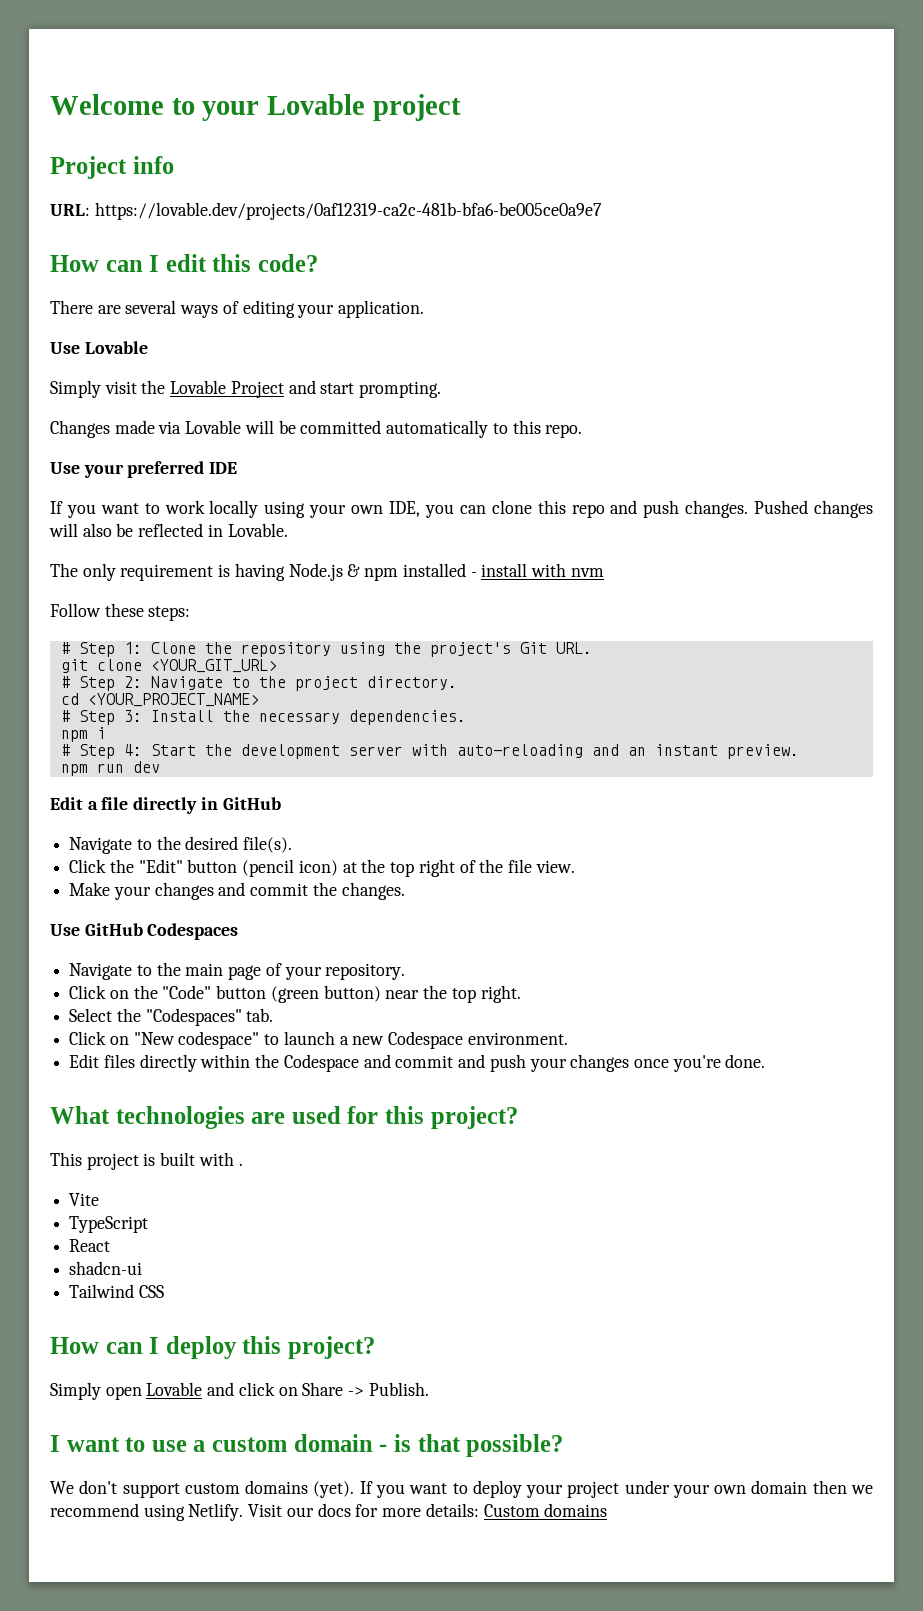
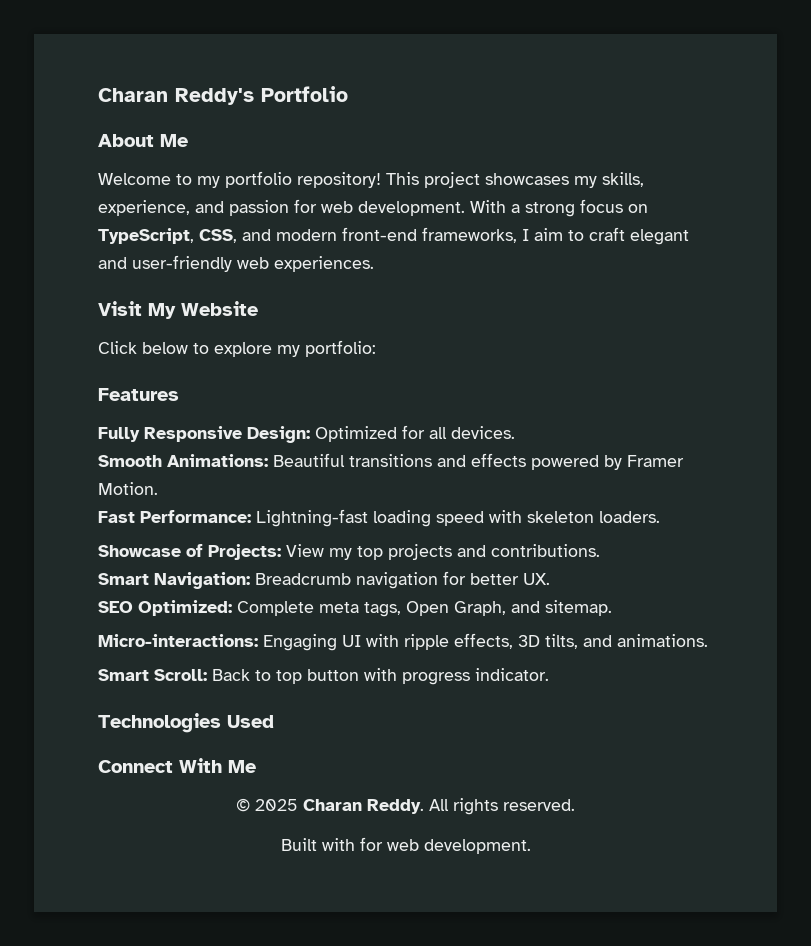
- Welcome to your Lovable project
- Project info
- URL: https://lovable.dev/projects/0af12319-ca2c-481b-bfa6-be005ce0a9e7
- How can I edit this code?
- There are several ways of editing your application.
- Use Lovable
- Simply visit the Lovable Project and start prompting.
- Changes made via Lovable will be committed automatically to this repo.
- Use your preferred IDE
- If you want to work locally using your own IDE, you can clone this repo and push changes. Pushed changes will also be reflected in Lovable.
- The only requirement is having Node.js & npm installed - install with nvm
- Follow these steps:
- # Step 1: Clone the repository using the project's Git URL.
- git clone <YOUR_GIT_URL>
- # Step 2: Navigate to the project directory.
- cd <YOUR_PROJECT_NAME>
- # Step 3: Install the necessary dependencies.
- npm i
- # Step 4: Start the development server with auto-reloading and an instant preview.
- npm run dev
- Edit a file directly in GitHub
- Navigate to the desired file(s).
- Click the "Edit" button (pencil icon) at the top right of the file view.
- Make your changes and commit the changes.
- Use GitHub Codespaces
- Navigate to the main page of your repository.
- Click on the "Code" button (green button) near the top right.
- Select the "Codespaces" tab.
- Click on "New codespace" to launch a new Codespace environment.
- Edit files directly within the Codespace and commit and push your changes once you're done.
- What technologies are used for this project?
- This project is built with .
- Vite
- TypeScript
- React
- shadcn-ui
- Tailwind CSS
- How can I deploy this project?
- Simply open Lovable and click on Share -> Publish.
- I want to use a custom domain - is that possible?
- We don't support custom domains (yet). If you want to deploy your project under your own domain then we recommend using Netlify. Visit our docs for more details: Custom domains
+ Charan Reddy's Portfolio
+ About Me
+ Welcome to my portfolio repository! This project showcases my skills, experience, and passion for web development. With a strong focus on TypeScript, CSS, and modern front-end frameworks, I aim to craft elegant and user-friendly web experiences.
+ Visit My Website
+ Click below to explore my portfolio:
+ Features
+ Fully Responsive Design: Optimized for all devices.
+ Smooth Animations: Beautiful transitions and effects powered by Framer Motion.
+ Fast Performance: Lightning-fast loading speed with skeleton loaders.
+ Showcase of Projects: View my top projects and contributions.
+ Smart Navigation: Breadcrumb navigation for better UX.
+ SEO Optimized: Complete meta tags, Open Graph, and sitemap.
+ Micro-interactions: Engaging UI with ripple effects, 3D tilts, and animations.
+ Smart Scroll: Back to top button with progress indicator.
+ Technologies Used
+ Connect With Me
+ © 2025 Charan Reddy. All rights reserved.
+ Built with for web development.

